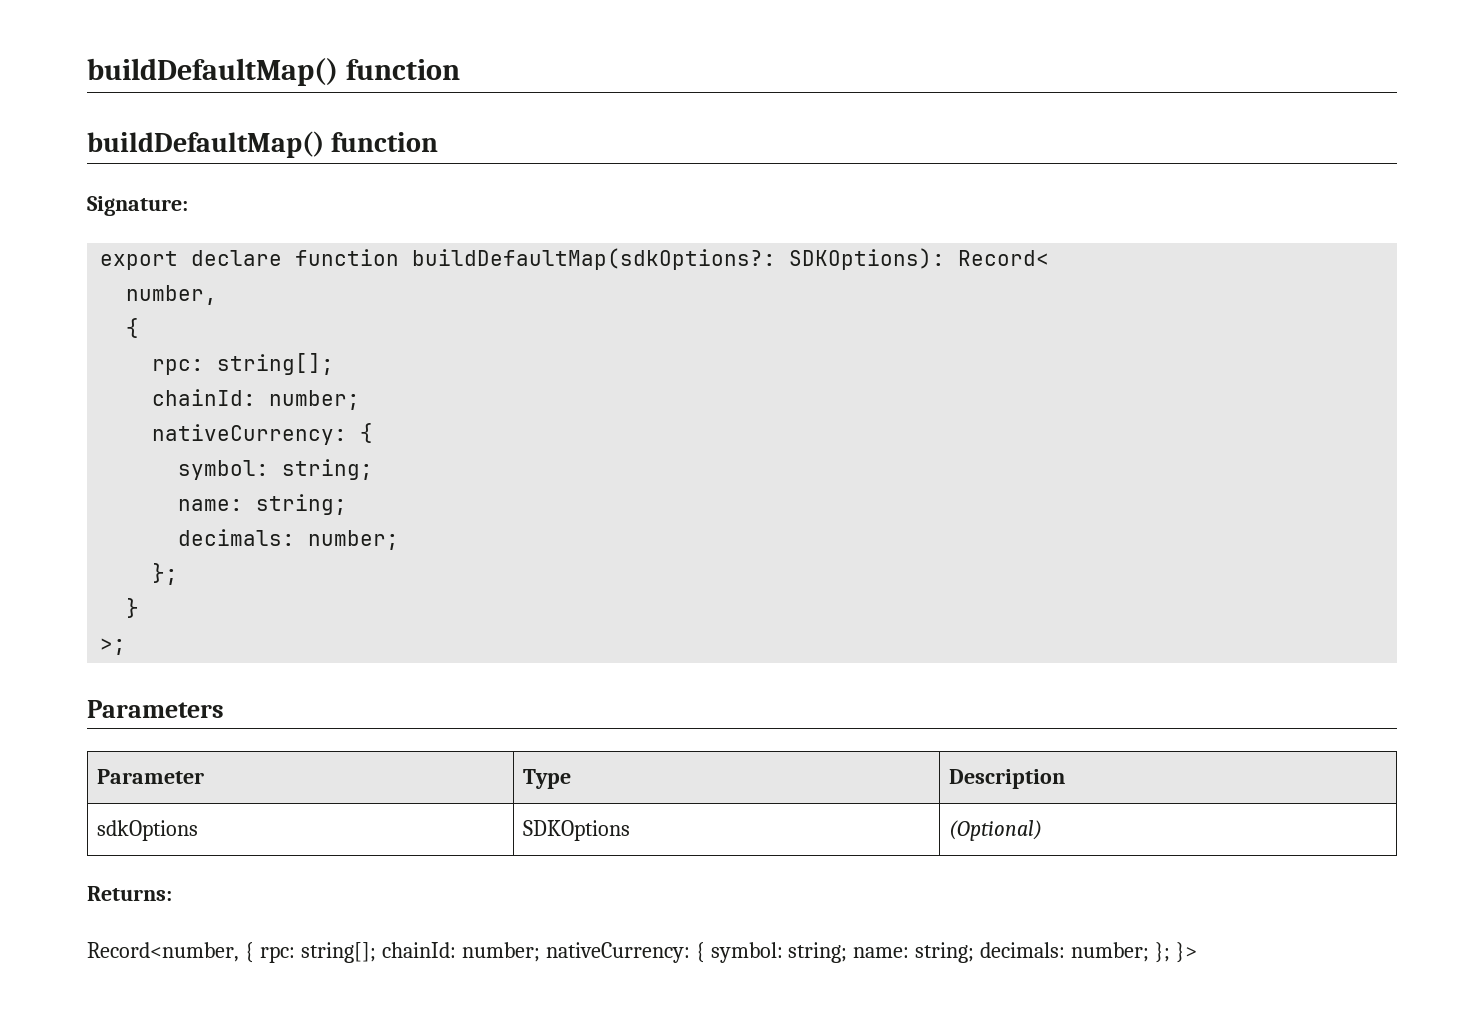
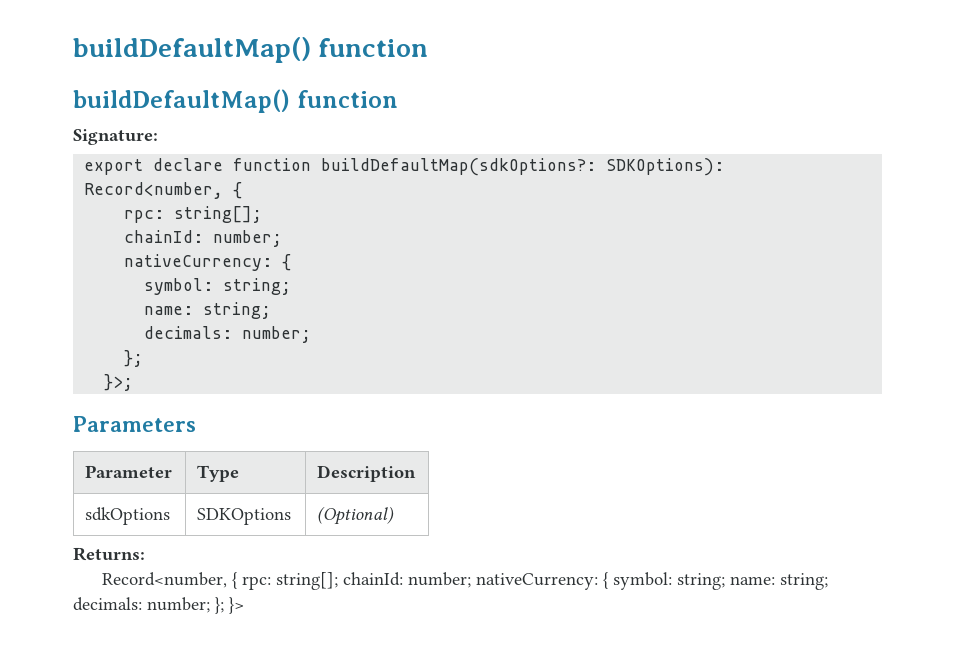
- export declare function buildDefaultMap(sdkOptions?: SDKOptions): Record<
- number,
- {
+ export declare function buildDefaultMap(sdkOptions?: SDKOptions): Record<number, {
- }
- >;
+ }>;

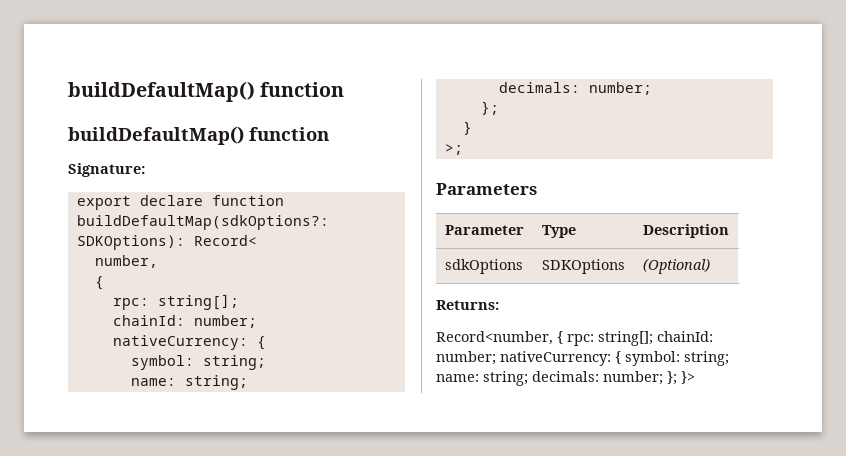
- export declare function buildDefaultMap(sdkOptions?: SDKOptions): Record<number, {
+ export declare function buildDefaultMap(sdkOptions?: SDKOptions): Record<
+ number,
+ {
- }>;
+ }
+ >;

